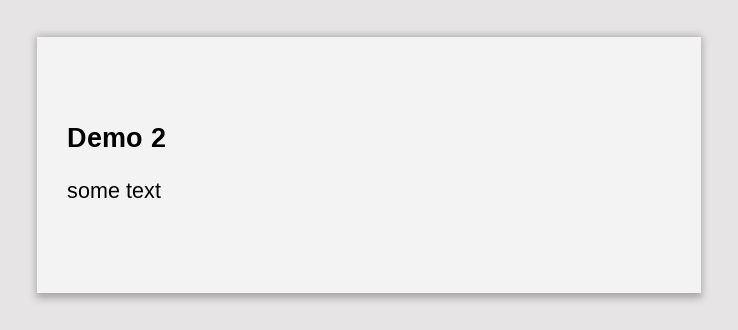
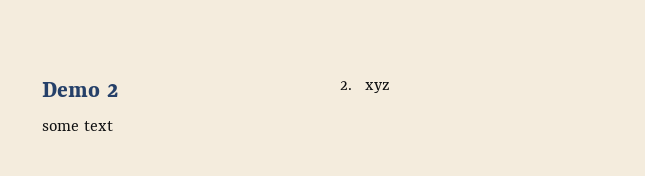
+ 2. xyz

